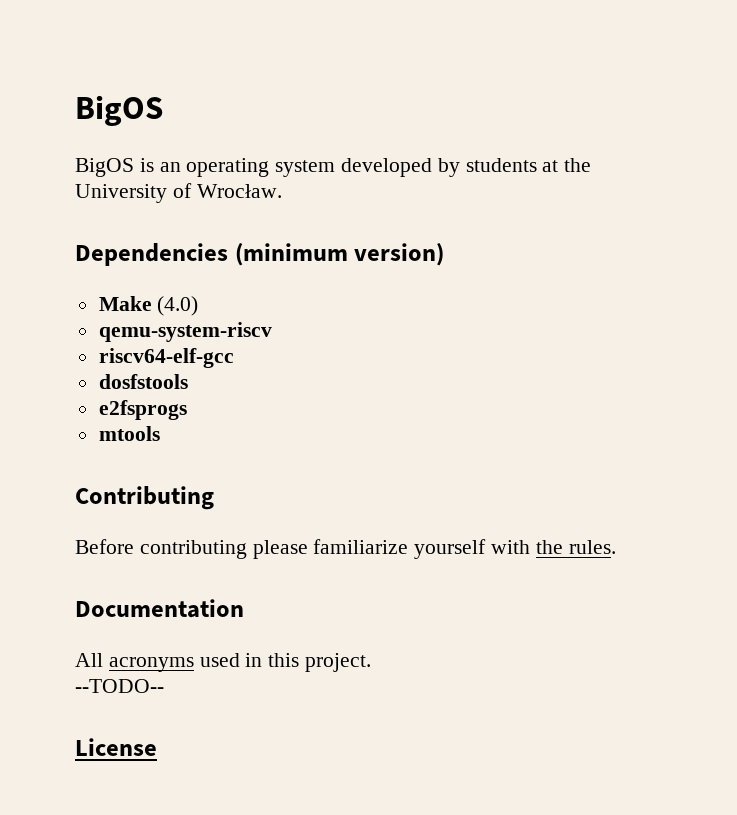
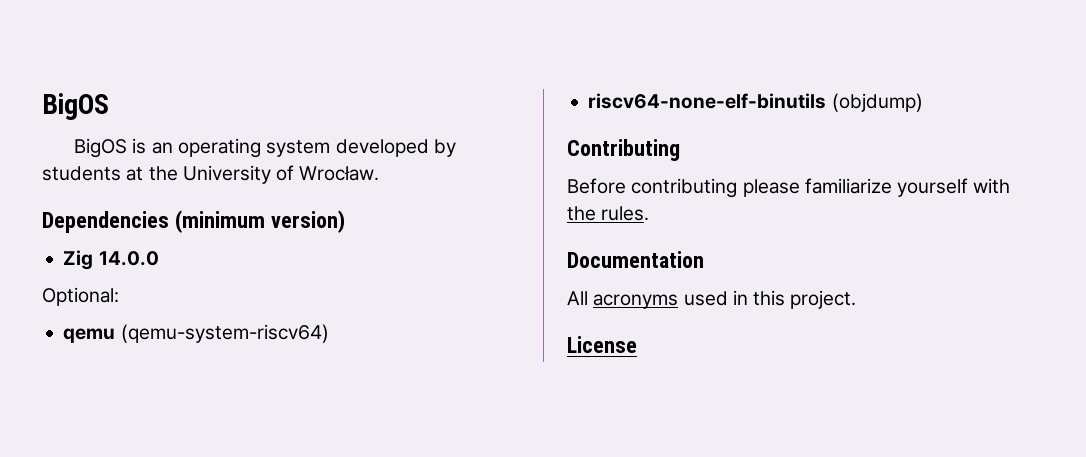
- Make (4.0)
- qemu-system-riscv
- riscv64-elf-gcc
- dosfstools
- e2fsprogs
- mtools
+ Zig 14.0.0
+ Optional:
+ qemu (qemu-system-riscv64)
+ riscv64-none-elf-binutils (objdump)
- --TODO--

